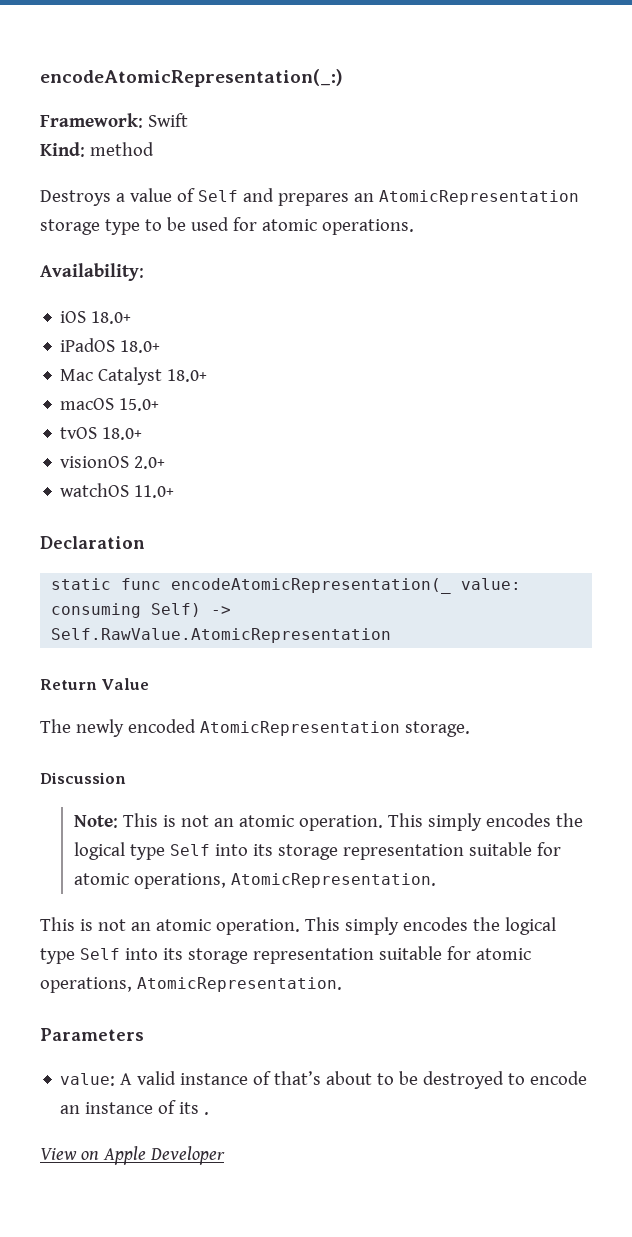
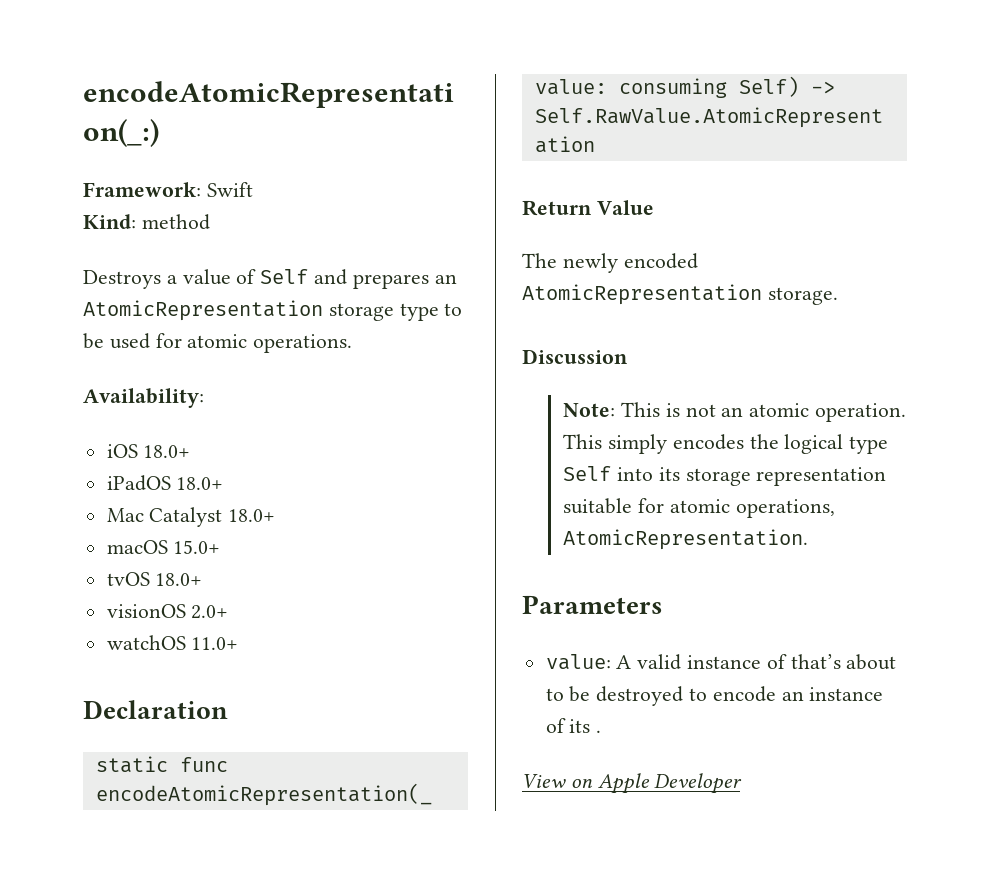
  Note: This is not an atomic operation. This simply encodes the logical type Self into its storage representation suitable for atomic operations, AtomicRepresentation.
- This is not an atomic operation. This simply encodes the logical type Self into its storage representation suitable for atomic operations, AtomicRepresentation.

